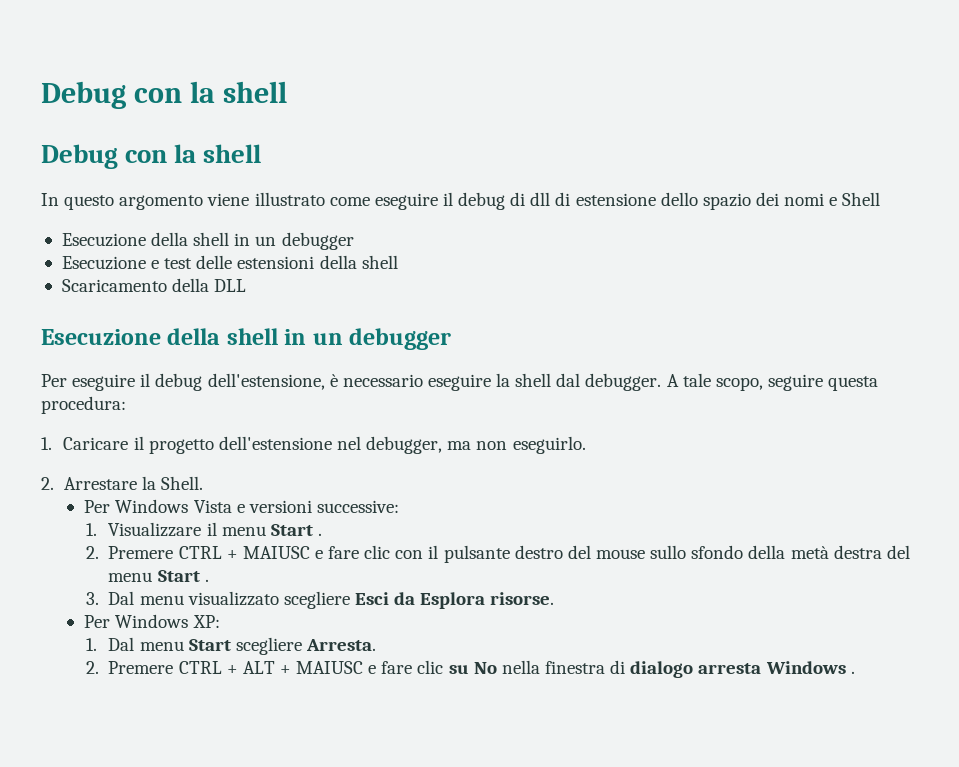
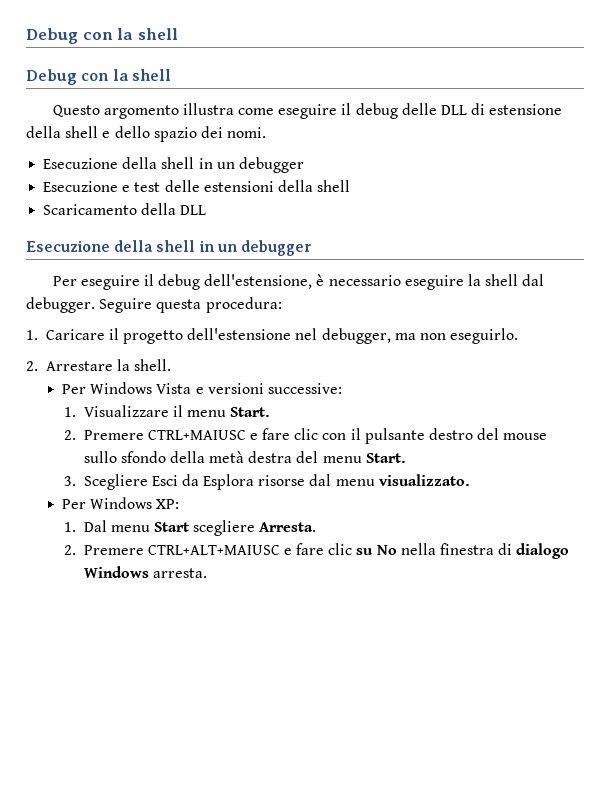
- In questo argomento viene illustrato come eseguire il debug di dll di estensione dello spazio dei nomi e Shell
+ Questo argomento illustra come eseguire il debug delle DLL di estensione della shell e dello spazio dei nomi.
- A tale scopo, seguire questa procedura:
+ Seguire questa procedura:
- 2. Arrestare la Shell.
+ 2. Arrestare la shell.
- 1. Visualizzare il menu Start .
- 2. Premere CTRL + MAIUSC e fare clic con il pulsante destro del mouse sullo sfondo della metà destra del menu Start .
+ 1. Visualizzare il menu Start.
+ 2. Premere CTRL+MAIUSC e fare clic con il pulsante destro del mouse sullo sfondo della metà destra del menu Start.
- 3. Dal menu visualizzato scegliere Esci da Esplora risorse.
+ 3. Scegliere Esci da Esplora risorse dal menu visualizzato.
- 2. Premere CTRL + ALT + MAIUSC e fare clic su No nella finestra di dialogo arresta Windows .
+ 2. Premere CTRL+ALT+MAIUSC e fare clic su No nella finestra di dialogo Windows arresta.

